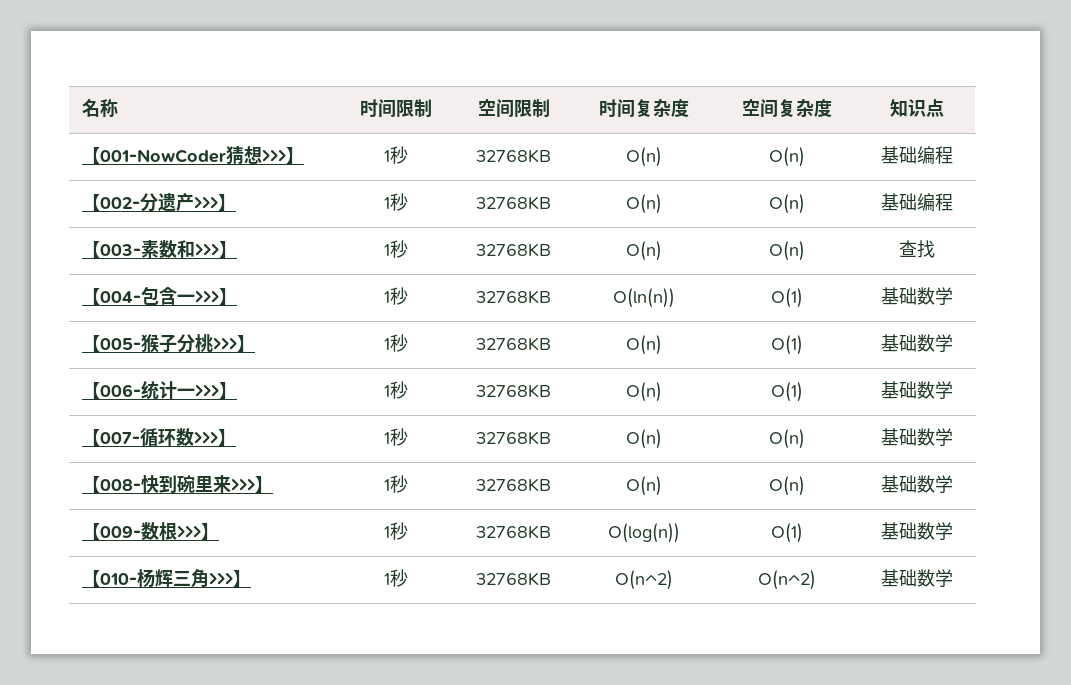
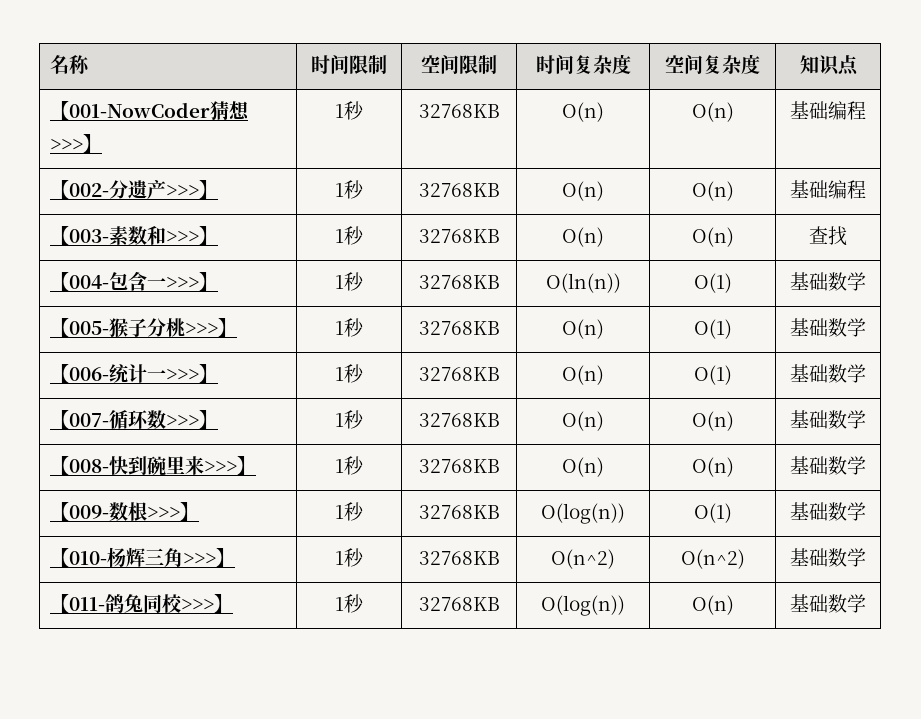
+ 【011-鸽兔同校>>>】 | 1秒 | 32768KB | O(log(n)) | O(n) | 基础数学

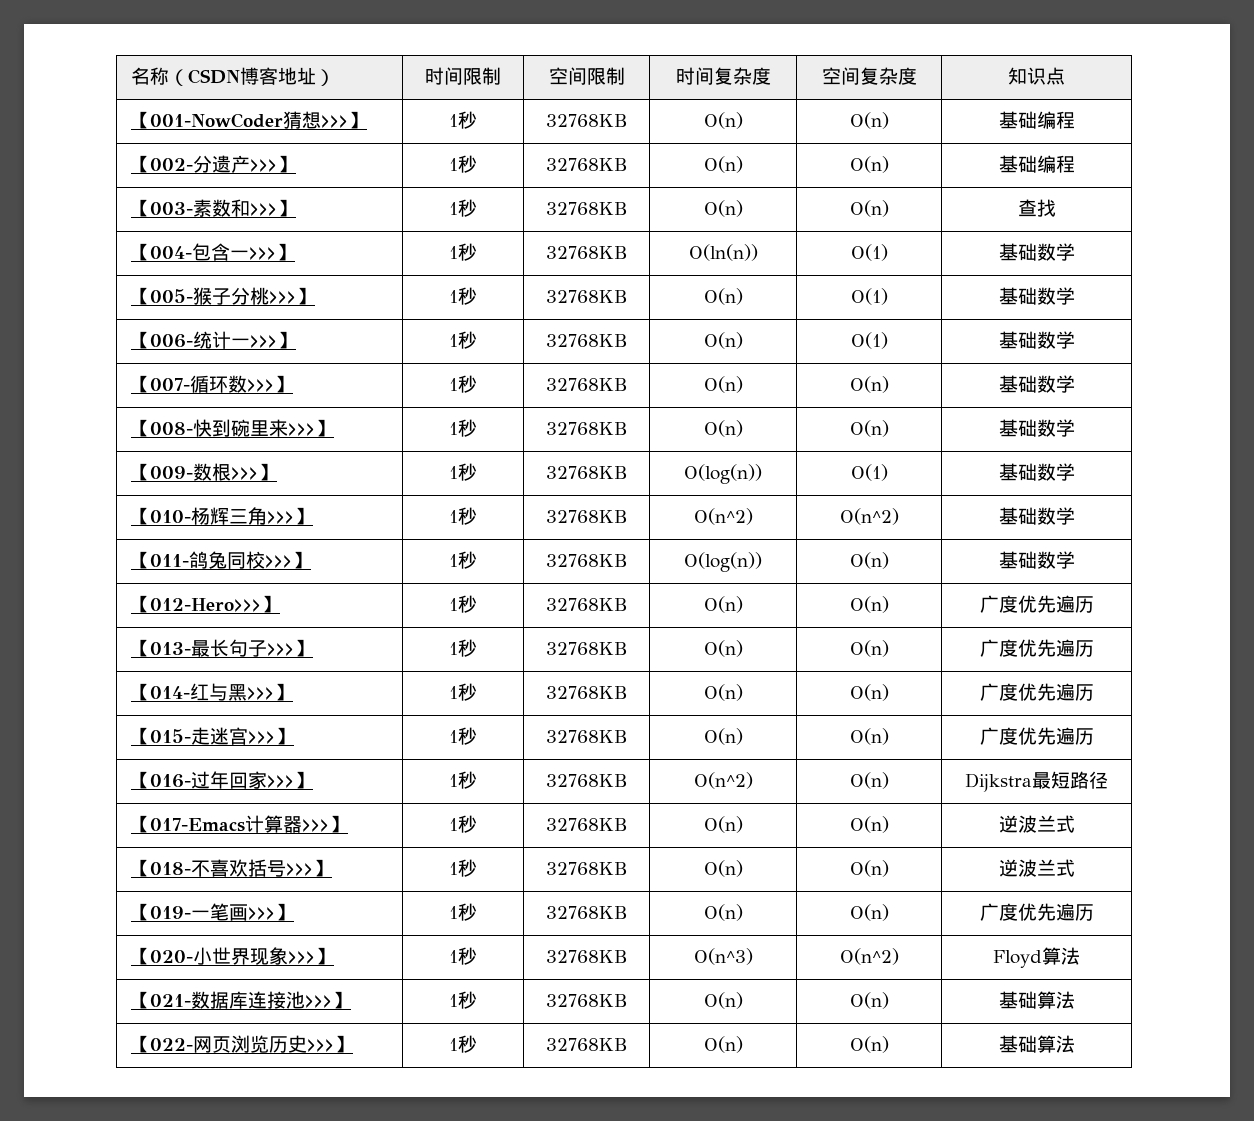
- 名称 | 时间限制 | 空间限制 | 时间复杂度 | 空间复杂度 | 知识点
+ 名称（CSDN博客地址） | 时间限制 | 空间限制 | 时间复杂度 | 空间复杂度 | 知识点
+ 【012-Hero>>>】 | 1秒 | 32768KB | O(n) | O(n) | 广度优先遍历
+ 【013-最长句子>>>】 | 1秒 | 32768KB | O(n) | O(n) | 广度优先遍历
+ 【014-红与黑>>>】 | 1秒 | 32768KB | O(n) | O(n) | 广度优先遍历
+ 【015-走迷宫>>>】 | 1秒 | 32768KB | O(n) | O(n) | 广度优先遍历
+ 【016-过年回家>>>】 | 1秒 | 32768KB | O(n^2) | O(n) | Dijkstra最短路径
+ 【017-Emacs计算器>>>】 | 1秒 | 32768KB | O(n) | O(n) | 逆波兰式
+ 【018-不喜欢括号>>>】 | 1秒 | 32768KB | O(n) | O(n) | 逆波兰式
+ 【019-一笔画>>>】 | 1秒 | 32768KB | O(n) | O(n) | 广度优先遍历
+ 【020-小世界现象>>>】 | 1秒 | 32768KB | O(n^3) | O(n^2) | Floyd算法
+ 【021-数据库连接池>>>】 | 1秒 | 32768KB | O(n) | O(n) | 基础算法
+ 【022-网页浏览历史>>>】 | 1秒 | 32768KB | O(n) | O(n) | 基础算法

